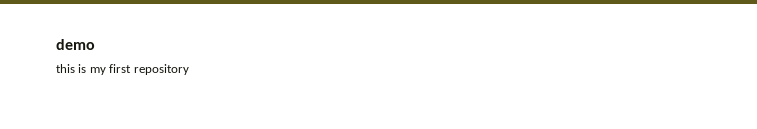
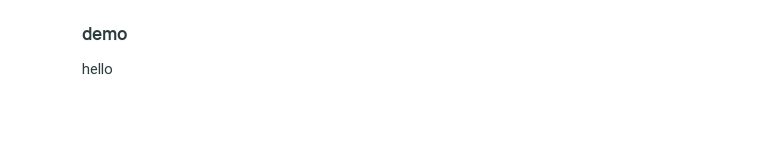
- this is my first repository
+ hello

